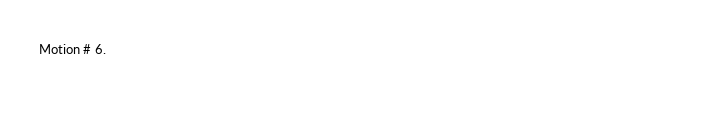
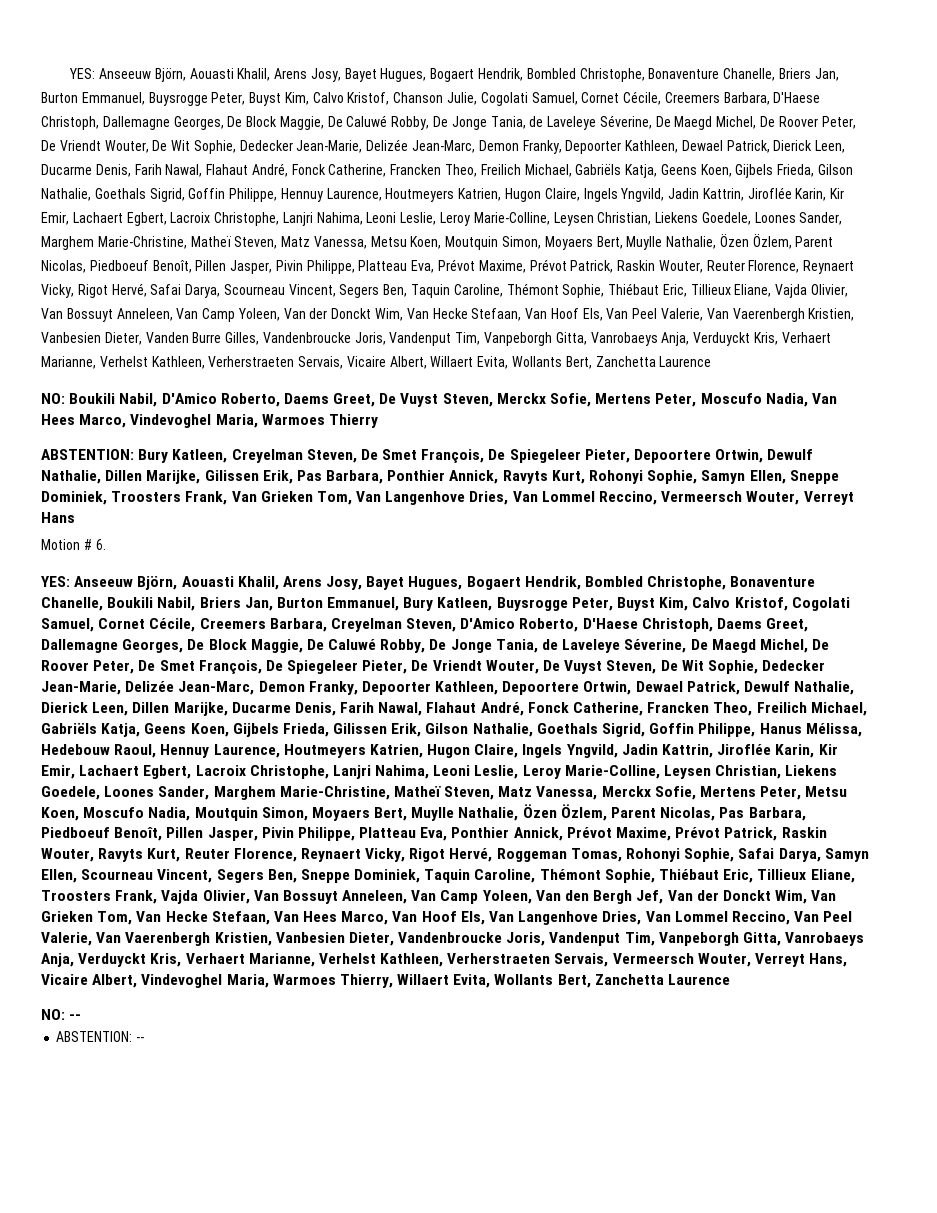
+ YES: Anseeuw Björn, Aouasti Khalil, Arens Josy, Bayet Hugues, Bogaert Hendrik, Bombled Christophe, Bonaventure Chanelle, Briers Jan, Burton Emmanuel, Buysrogge Peter, Buyst Kim, Calvo Kristof, Chanson Julie, Cogolati Samuel, Cornet Cécile, Creemers Barbara, D'Haese Christoph, Dallemagne Georges, De Block Maggie, De Caluwé Robby, De Jonge Tania, de Laveleye Séverine, De Maegd Michel, De Roover Peter, De Vriendt Wouter, De Wit Sophie, Dedecker Jean-Marie, Delizée Jean-Marc, Demon Franky, Depoorter Kathleen, Dewael Patrick, Dierick Leen, Ducarme Denis, Farih Nawal, Flahaut André, Fonck Catherine, Francken Theo, Freilich Michael, Gabriëls Katja, Geens Koen, Gijbels Frieda, Gilson Nathalie, Goethals Sigrid, Goffin Philippe, Hennuy Laurence, Houtmeyers Katrien, Hugon Claire, Ingels Yngvild, Jadin Kattrin, Jiroflée Karin, Kir Emir, Lachaert Egbert, Lacroix Christophe, Lanjri Nahima, Leoni Leslie, Leroy Marie-Colline, Leysen Christian, Liekens Goedele, Loones Sander, Marghem Marie-Christine, Matheï Steven, Matz Vanessa, Metsu Koen, Moutquin Simon, Moyaers Bert, Muylle Nathalie, Özen Özlem, Parent Nicolas, Piedboeuf Benoît, Pillen Jasper, Pivin Philippe, Platteau Eva, Prévot Maxime, Prévot Patrick, Raskin Wouter, Reuter Florence, Reynaert Vicky, Rigot Hervé, Safai Darya, Scourneau Vincent, Segers Ben, Taquin Caroline, Thémont Sophie, Thiébaut Eric, Tillieux Eliane, Vajda Olivier, Van Bossuyt Anneleen, Van Camp Yoleen, Van der Donckt Wim, Van Hecke Stefaan, Van Hoof Els, Van Peel Valerie, Van Vaerenbergh Kristien, Vanbesien Dieter, Vanden Burre Gilles, Vandenbroucke Joris, Vandenput Tim, Vanpeborgh Gitta, Vanrobaeys Anja, Verduyckt Kris, Verhaert Marianne, Verhelst Kathleen, Verherstraeten Servais, Vicaire Albert, Willaert Evita, Wollants Bert, Zanchetta Laurence
+ NO: Boukili Nabil, D'Amico Roberto, Daems Greet, De Vuyst Steven, Merckx Sofie, Mertens Peter, Moscufo Nadia, Van Hees Marco, Vindevoghel Maria, Warmoes Thierry
+ ABSTENTION: Bury Katleen, Creyelman Steven, De Smet François, De Spiegeleer Pieter, Depoortere Ortwin, Dewulf Nathalie, Dillen Marijke, Gilissen Erik, Pas Barbara, Ponthier Annick, Ravyts Kurt, Rohonyi Sophie, Samyn Ellen, Sneppe Dominiek, Troosters Frank, Van Grieken Tom, Van Langenhove Dries, Van Lommel Reccino, Vermeersch Wouter, Verreyt Hans
  Motion # 6.
+ YES: Anseeuw Björn, Aouasti Khalil, Arens Josy, Bayet Hugues, Bogaert Hendrik, Bombled Christophe, Bonaventure Chanelle, Boukili Nabil, Briers Jan, Burton Emmanuel, Bury Katleen, Buysrogge Peter, Buyst Kim, Calvo Kristof, Cogolati Samuel, Cornet Cécile, Creemers Barbara, Creyelman Steven, D'Amico Roberto, D'Haese Christoph, Daems Greet, Dallemagne Georges, De Block Maggie, De Caluwé Robby, De Jonge Tania, de Laveleye Séverine, De Maegd Michel, De Roover Peter, De Smet François, De Spiegeleer Pieter, De Vriendt Wouter, De Vuyst Steven, De Wit Sophie, Dedecker Jean-Marie, Delizée Jean-Marc, Demon Franky, Depoorter Kathleen, Depoortere Ortwin, Dewael Patrick, Dewulf Nathalie, Dierick Leen, Dillen Marijke, Ducarme Denis, Farih Nawal, Flahaut André, Fonck Catherine, Francken Theo, Freilich Michael, Gabriëls Katja, Geens Koen, Gijbels Frieda, Gilissen Erik, Gilson Nathalie, Goethals Sigrid, Goffin Philippe, Hanus Mélissa, Hedebouw Raoul, Hennuy Laurence, Houtmeyers Katrien, Hugon Claire, Ingels Yngvild, Jadin Kattrin, Jiroflée Karin, Kir Emir, Lachaert Egbert, Lacroix Christophe, Lanjri Nahima, Leoni Leslie, Leroy Marie-Colline, Leysen Christian, Liekens Goedele, Loones Sander, Marghem Marie-Christine, Matheï Steven, Matz Vanessa, Merckx Sofie, Mertens Peter, Metsu Koen, Moscufo Nadia, Moutquin Simon, Moyaers Bert, Muylle Nathalie, Özen Özlem, Parent Nicolas, Pas Barbara, Piedboeuf Benoît, Pillen Jasper, Pivin Philippe, Platteau Eva, Ponthier Annick, Prévot Maxime, Prévot Patrick, Raskin Wouter, Ravyts Kurt, Reuter Florence, Reynaert Vicky, Rigot Hervé, Roggeman Tomas, Rohonyi Sophie, Safai Darya, Samyn Ellen, Scourneau Vincent, Segers Ben, Sneppe Dominiek, Taquin Caroline, Thémont Sophie, Thiébaut Eric, Tillieux Eliane, Troosters Frank, Vajda Olivier, Van Bossuyt Anneleen, Van Camp Yoleen, Van den Bergh Jef, Van der Donckt Wim, Van Grieken Tom, Van Hecke Stefaan, Van Hees Marco, Van Hoof Els, Van Langenhove Dries, Van Lommel Reccino, Van Peel Valerie, Van Vaerenbergh Kristien, Vanbesien Dieter, Vandenbroucke Joris, Vandenput Tim, Vanpeborgh Gitta, Vanrobaeys Anja, Verduyckt Kris, Verhaert Marianne, Verhelst Kathleen, Verherstraeten Servais, Vermeersch Wouter, Verreyt Hans, Vicaire Albert, Vindevoghel Maria, Warmoes Thierry, Willaert Evita, Wollants Bert, Zanchetta Laurence
+ NO: --
+ ABSTENTION: --

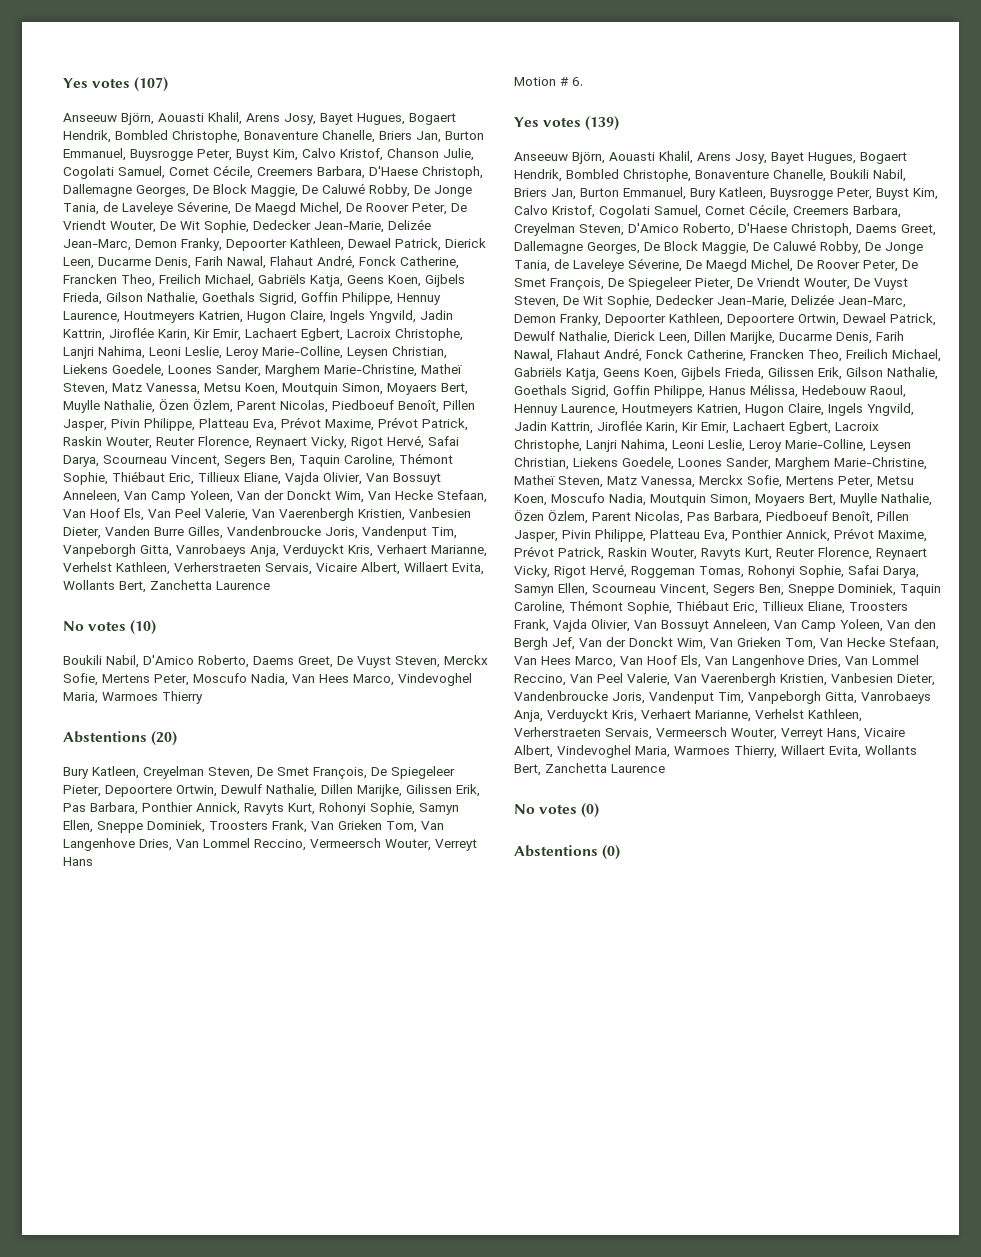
- YES: Anseeuw Björn, Aouasti Khalil, Arens Josy, Bayet Hugues, Bogaert Hendrik, Bombled Christophe, Bonaventure Chanelle, Briers Jan, Burton Emmanuel, Buysrogge Peter, Buyst Kim, Calvo Kristof, Chanson Julie, Cogolati Samuel, Cornet Cécile, Creemers Barbara, D'Haese Christoph, Dallemagne Georges, De Block Maggie, De Caluwé Robby, De Jonge Tania, de Laveleye Séverine, De Maegd Michel, De Roover Peter, De Vriendt Wouter, De Wit Sophie, Dedecker Jean-Marie, Delizée Jean-Marc, Demon Franky, Depoorter Kathleen, Dewael Patrick, Dierick Leen, Ducarme Denis, Farih Nawal, Flahaut André, Fonck Catherine, Francken Theo, Freilich Michael, Gabriëls Katja, Geens Koen, Gijbels Frieda, Gilson Nathalie, Goethals Sigrid, Goffin Philippe, Hennuy Laurence, Houtmeyers Katrien, Hugon Claire, Ingels Yngvild, Jadin Kattrin, Jiroflée Karin, Kir Emir, Lachaert Egbert, Lacroix Christophe, Lanjri Nahima, Leoni Leslie, Leroy Marie-Colline, Leysen Christian, Liekens Goedele, Loones Sander, Marghem Marie-Christine, Matheï Steven, Matz Vanessa, Metsu Koen, Moutquin Simon, Moyaers Bert, Muylle Nathalie, Özen Özlem, Parent Nicolas, Piedboeuf Benoît, Pillen Jasper, Pivin Philippe, Platteau Eva, Prévot Maxime, Prévot Patrick, Raskin Wouter, Reuter Florence, Reynaert Vicky, Rigot Hervé, Safai Darya, Scourneau Vincent, Segers Ben, Taquin Caroline, Thémont Sophie, Thiébaut Eric, Tillieux Eliane, Vajda Olivier, Van Bossuyt Anneleen, Van Camp Yoleen, Van der Donckt Wim, Van Hecke Stefaan, Van Hoof Els, Van Peel Valerie, Van Vaerenbergh Kristien, Vanbesien Dieter, Vanden Burre Gilles, Vandenbroucke Joris, Vandenput Tim, Vanpeborgh Gitta, Vanrobaeys Anja, Verduyckt Kris, Verhaert Marianne, Verhelst Kathleen, Verherstraeten Servais, Vicaire Albert, Willaert Evita, Wollants Bert, Zanchetta Laurence
+ Yes votes (107)
+ Anseeuw Björn, Aouasti Khalil, Arens Josy, Bayet Hugues, Bogaert Hendrik, Bombled Christophe, Bonaventure Chanelle, Briers Jan, Burton Emmanuel, Buysrogge Peter, Buyst Kim, Calvo Kristof, Chanson Julie, Cogolati Samuel, Cornet Cécile, Creemers Barbara, D'Haese Christoph, Dallemagne Georges, De Block Maggie, De Caluwé Robby, De Jonge Tania, de Laveleye Séverine, De Maegd Michel, De Roover Peter, De Vriendt Wouter, De Wit Sophie, Dedecker Jean-Marie, Delizée Jean-Marc, Demon Franky, Depoorter Kathleen, Dewael Patrick, Dierick Leen, Ducarme Denis, Farih Nawal, Flahaut André, Fonck Catherine, Francken Theo, Freilich Michael, Gabriëls Katja, Geens Koen, Gijbels Frieda, Gilson Nathalie, Goethals Sigrid, Goffin Philippe, Hennuy Laurence, Houtmeyers Katrien, Hugon Claire, Ingels Yngvild, Jadin Kattrin, Jiroflée Karin, Kir Emir, Lachaert Egbert, Lacroix Christophe, Lanjri Nahima, Leoni Leslie, Leroy Marie-Colline, Leysen Christian, Liekens Goedele, Loones Sander, Marghem Marie-Christine, Matheï Steven, Matz Vanessa, Metsu Koen, Moutquin Simon, Moyaers Bert, Muylle Nathalie, Özen Özlem, Parent Nicolas, Piedboeuf Benoît, Pillen Jasper, Pivin Philippe, Platteau Eva, Prévot Maxime, Prévot Patrick, Raskin Wouter, Reuter Florence, Reynaert Vicky, Rigot Hervé, Safai Darya, Scourneau Vincent, Segers Ben, Taquin Caroline, Thémont Sophie, Thiébaut Eric, Tillieux Eliane, Vajda Olivier, Van Bossuyt Anneleen, Van Camp Yoleen, Van der Donckt Wim, Van Hecke Stefaan, Van Hoof Els, Van Peel Valerie, Van Vaerenbergh Kristien, Vanbesien Dieter, Vanden Burre Gilles, Vandenbroucke Joris, Vandenput Tim, Vanpeborgh Gitta, Vanrobaeys Anja, Verduyckt Kris, Verhaert Marianne, Verhelst Kathleen, Verherstraeten Servais, Vicaire Albert, Willaert Evita, Wollants Bert, Zanchetta Laurence
- NO: Boukili Nabil, D'Amico Roberto, Daems Greet, De Vuyst Steven, Merckx Sofie, Mertens Peter, Moscufo Nadia, Van Hees Marco, Vindevoghel Maria, Warmoes Thierry
+ No votes (10)
+ Boukili Nabil, D'Amico Roberto, Daems Greet, De Vuyst Steven, Merckx Sofie, Mertens Peter, Moscufo Nadia, Van Hees Marco, Vindevoghel Maria, Warmoes Thierry
- ABSTENTION: Bury Katleen, Creyelman Steven, De Smet François, De Spiegeleer Pieter, Depoortere Ortwin, Dewulf Nathalie, Dillen Marijke, Gilissen Erik, Pas Barbara, Ponthier Annick, Ravyts Kurt, Rohonyi Sophie, Samyn Ellen, Sneppe Dominiek, Troosters Frank, Van Grieken Tom, Van Langenhove Dries, Van Lommel Reccino, Vermeersch Wouter, Verreyt Hans
+ Abstentions (20)
+ Bury Katleen, Creyelman Steven, De Smet François, De Spiegeleer Pieter, Depoortere Ortwin, Dewulf Nathalie, Dillen Marijke, Gilissen Erik, Pas Barbara, Ponthier Annick, Ravyts Kurt, Rohonyi Sophie, Samyn Ellen, Sneppe Dominiek, Troosters Frank, Van Grieken Tom, Van Langenhove Dries, Van Lommel Reccino, Vermeersch Wouter, Verreyt Hans
- YES: Anseeuw Björn, Aouasti Khalil, Arens Josy, Bayet Hugues, Bogaert Hendrik, Bombled Christophe, Bonaventure Chanelle, Boukili Nabil, Briers Jan, Burton Emmanuel, Bury Katleen, Buysrogge Peter, Buyst Kim, Calvo Kristof, Cogolati Samuel, Cornet Cécile, Creemers Barbara, Creyelman Steven, D'Amico Roberto, D'Haese Christoph, Daems Greet, Dallemagne Georges, De Block Maggie, De Caluwé Robby, De Jonge Tania, de Laveleye Séverine, De Maegd Michel, De Roover Peter, De Smet François, De Spiegeleer Pieter, De Vriendt Wouter, De Vuyst Steven, De Wit Sophie, Dedecker Jean-Marie, Delizée Jean-Marc, Demon Franky, Depoorter Kathleen, Depoortere Ortwin, Dewael Patrick, Dewulf Nathalie, Dierick Leen, Dillen Marijke, Ducarme Denis, Farih Nawal, Flahaut André, Fonck Catherine, Francken Theo, Freilich Michael, Gabriëls Katja, Geens Koen, Gijbels Frieda, Gilissen Erik, Gilson Nathalie, Goethals Sigrid, Goffin Philippe, Hanus Mélissa, Hedebouw Raoul, Hennuy Laurence, Houtmeyers Katrien, Hugon Claire, Ingels Yngvild, Jadin Kattrin, Jiroflée Karin, Kir Emir, Lachaert Egbert, Lacroix Christophe, Lanjri Nahima, Leoni Leslie, Leroy Marie-Colline, Leysen Christian, Liekens Goedele, Loones Sander, Marghem Marie-Christine, Matheï Steven, Matz Vanessa, Merckx Sofie, Mertens Peter, Metsu Koen, Moscufo Nadia, Moutquin Simon, Moyaers Bert, Muylle Nathalie, Özen Özlem, Parent Nicolas, Pas Barbara, Piedboeuf Benoît, Pillen Jasper, Pivin Philippe, Platteau Eva, Ponthier Annick, Prévot Maxime, Prévot Patrick, Raskin Wouter, Ravyts Kurt, Reuter Florence, Reynaert Vicky, Rigot Hervé, Roggeman Tomas, Rohonyi Sophie, Safai Darya, Samyn Ellen, Scourneau Vincent, Segers Ben, Sneppe Dominiek, Taquin Caroline, Thémont Sophie, Thiébaut Eric, Tillieux Eliane, Troosters Frank, Vajda Olivier, Van Bossuyt Anneleen, Van Camp Yoleen, Van den Bergh Jef, Van der Donckt Wim, Van Grieken Tom, Van Hecke Stefaan, Van Hees Marco, Van Hoof Els, Van Langenhove Dries, Van Lommel Reccino, Van Peel Valerie, Van Vaerenbergh Kristien, Vanbesien Dieter, Vandenbroucke Joris, Vandenput Tim, Vanpeborgh Gitta, Vanrobaeys Anja, Verduyckt Kris, Verhaert Marianne, Verhelst Kathleen, Verherstraeten Servais, Vermeersch Wouter, Verreyt Hans, Vicaire Albert, Vindevoghel Maria, Warmoes Thierry, Willaert Evita, Wollants Bert, Zanchetta Laurence
+ Yes votes (139)
+ Anseeuw Björn, Aouasti Khalil, Arens Josy, Bayet Hugues, Bogaert Hendrik, Bombled Christophe, Bonaventure Chanelle, Boukili Nabil, Briers Jan, Burton Emmanuel, Bury Katleen, Buysrogge Peter, Buyst Kim, Calvo Kristof, Cogolati Samuel, Cornet Cécile, Creemers Barbara, Creyelman Steven, D'Amico Roberto, D'Haese Christoph, Daems Greet, Dallemagne Georges, De Block Maggie, De Caluwé Robby, De Jonge Tania, de Laveleye Séverine, De Maegd Michel, De Roover Peter, De Smet François, De Spiegeleer Pieter, De Vriendt Wouter, De Vuyst Steven, De Wit Sophie, Dedecker Jean-Marie, Delizée Jean-Marc, Demon Franky, Depoorter Kathleen, Depoortere Ortwin, Dewael Patrick, Dewulf Nathalie, Dierick Leen, Dillen Marijke, Ducarme Denis, Farih Nawal, Flahaut André, Fonck Catherine, Francken Theo, Freilich Michael, Gabriëls Katja, Geens Koen, Gijbels Frieda, Gilissen Erik, Gilson Nathalie, Goethals Sigrid, Goffin Philippe, Hanus Mélissa, Hedebouw Raoul, Hennuy Laurence, Houtmeyers Katrien, Hugon Claire, Ingels Yngvild, Jadin Kattrin, Jiroflée Karin, Kir Emir, Lachaert Egbert, Lacroix Christophe, Lanjri Nahima, Leoni Leslie, Leroy Marie-Colline, Leysen Christian, Liekens Goedele, Loones Sander, Marghem Marie-Christine, Matheï Steven, Matz Vanessa, Merckx Sofie, Mertens Peter, Metsu Koen, Moscufo Nadia, Moutquin Simon, Moyaers Bert, Muylle Nathalie, Özen Özlem, Parent Nicolas, Pas Barbara, Piedboeuf Benoît, Pillen Jasper, Pivin Philippe, Platteau Eva, Ponthier Annick, Prévot Maxime, Prévot Patrick, Raskin Wouter, Ravyts Kurt, Reuter Florence, Reynaert Vicky, Rigot Hervé, Roggeman Tomas, Rohonyi Sophie, Safai Darya, Samyn Ellen, Scourneau Vincent, Segers Ben, Sneppe Dominiek, Taquin Caroline, Thémont Sophie, Thiébaut Eric, Tillieux Eliane, Troosters Frank, Vajda Olivier, Van Bossuyt Anneleen, Van Camp Yoleen, Van den Bergh Jef, Van der Donckt Wim, Van Grieken Tom, Van Hecke Stefaan, Van Hees Marco, Van Hoof Els, Van Langenhove Dries, Van Lommel Reccino, Van Peel Valerie, Van Vaerenbergh Kristien, Vanbesien Dieter, Vandenbroucke Joris, Vandenput Tim, Vanpeborgh Gitta, Vanrobaeys Anja, Verduyckt Kris, Verhaert Marianne, Verhelst Kathleen, Verherstraeten Servais, Vermeersch Wouter, Verreyt Hans, Vicaire Albert, Vindevoghel Maria, Warmoes Thierry, Willaert Evita, Wollants Bert, Zanchetta Laurence
- NO: --
- ABSTENTION: --
+ No votes (0)
+ Abstentions (0)

